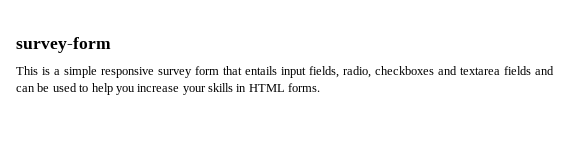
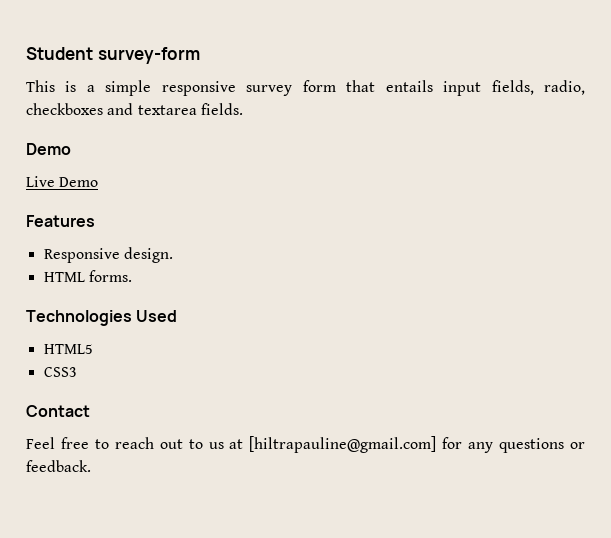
- survey-form
+ Student survey-form
- This is a simple responsive survey form that entails input fields, radio, checkboxes and textarea fields and can be used to help you increase your skills in HTML forms.
+ This is a simple responsive survey form that entails input fields, radio, checkboxes and textarea fields.
+ Demo
+ Live Demo
+ Features
+ Responsive design.
+ HTML forms.
+ Technologies Used
+ HTML5
+ CSS3
+ Contact
+ Feel free to reach out to us at [hiltrapauline@gmail.com] for any questions or feedback.

